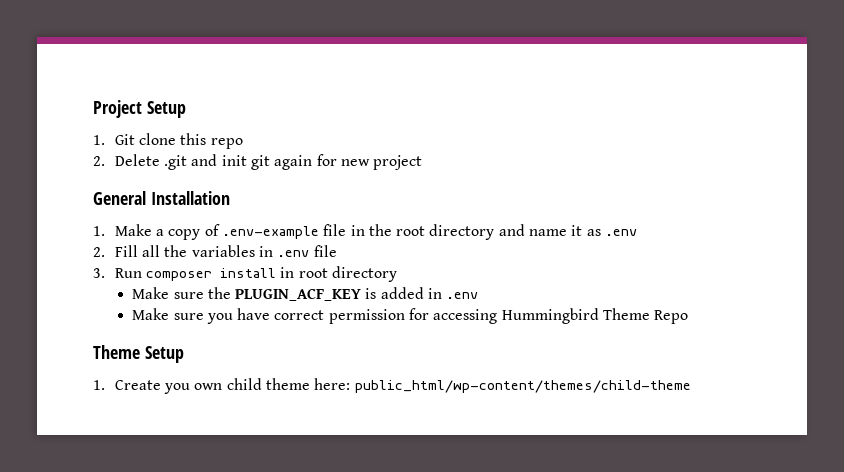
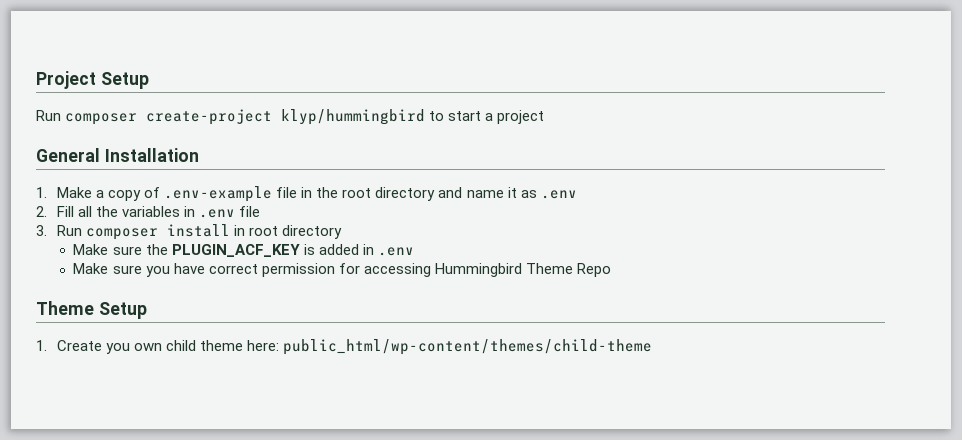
- 1. Git clone this repo
- 2. Delete .git and init git again for new project
+ Run composer create-project klyp/hummingbird to start a project

